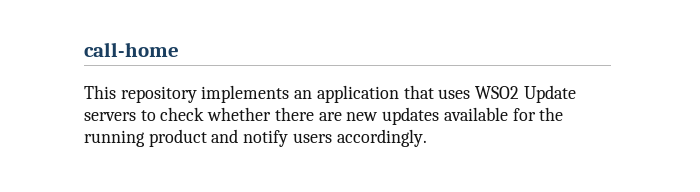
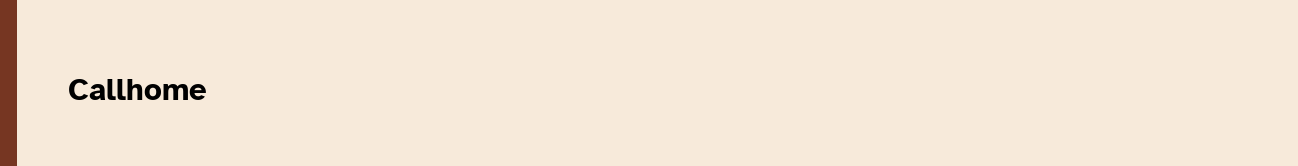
- call-home
- This repository implements an application that uses WSO2 Update servers to check whether there are new updates available for the running product and notify users accordingly.
+ Callhome

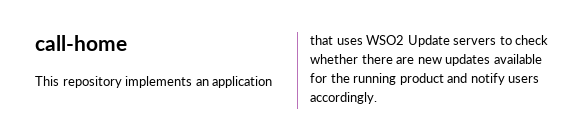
- Callhome
+ call-home
+ This repository implements an application that uses WSO2 Update servers to check whether there are new updates available for the running product and notify users accordingly.

